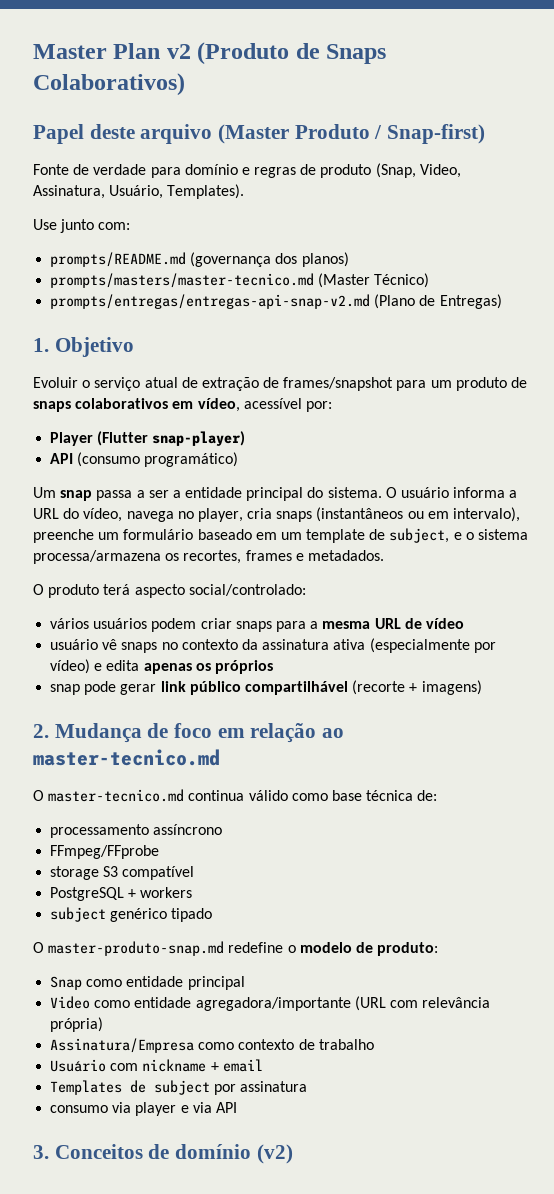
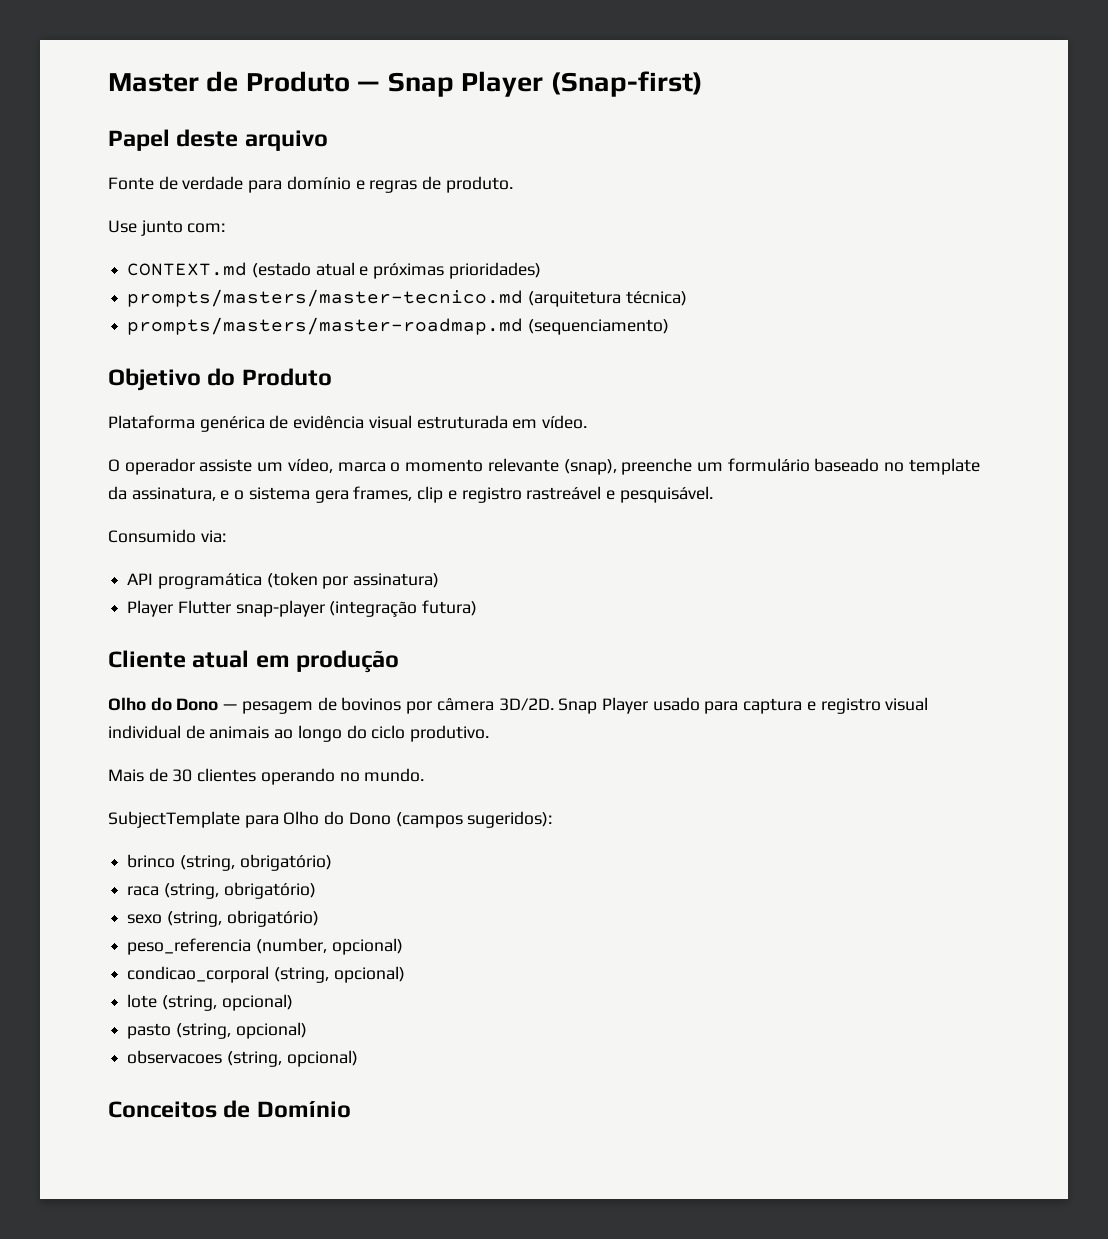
- Master Plan v2 (Produto de Snaps Colaborativos)
+ Master de Produto — Snap Player (Snap-first)
- Papel deste arquivo (Master Produto / Snap-first)
+ Papel deste arquivo
- Fonte de verdade para domínio e regras de produto (Snap, Video, Assinatura, Usuário, Templates).
+ Fonte de verdade para domínio e regras de produto.
  Use junto com:
- prompts/README.md (governança dos planos)
- prompts/masters/master-tecnico.md (Master Técnico)
- prompts/entregas/entregas-api-snap-v2.md (Plano de Entregas)
- 1. Objetivo
- Evoluir o serviço atual de extração de frames/snapshot para um produto de snaps colaborativos em vídeo, acessível por:
- Player (Flutter snap-player)
- API (consumo programático)
- Um snap passa a ser a entidade principal do sistema. O usuário informa a URL do vídeo, navega no player, cria snaps (instantâneos ou em intervalo), preenche um formulário baseado em um template de subject, e o sistema processa/armazena os recortes, frames e metadados.
- O produto terá aspecto social/controlado:
- vários usuários podem criar snaps para a mesma URL de vídeo
- usuário vê snaps no contexto da assinatura ativa (especialmente por vídeo) e edita apenas os próprios
- snap pode gerar link público compartilhável (recorte + imagens)
- 2. Mudança de foco em relação ao master-tecnico.md
- O master-tecnico.md continua válido como base técnica de:
- processamento assíncrono
- FFmpeg/FFprobe
- storage S3 compatível
- PostgreSQL + workers
- subject genérico tipado
- O master-produto-snap.md redefine o modelo de produto:
- Snap como entidade principal
- Video como entidade agregadora/importante (URL com relevância própria)
- Assinatura/Empresa como contexto de trabalho
- Usuário com nickname + email
- Templates de subject por assinatura
- consumo via player e via API
- 3. Conceitos de domínio (v2)
+ CONTEXT.md (estado atual e próximas prioridades)
+ prompts/masters/master-tecnico.md (arquitetura técnica)
+ prompts/masters/master-roadmap.md (sequenciamento)
+ Objetivo do Produto
+ Plataforma genérica de evidência visual estruturada em vídeo.
+ O operador assiste um vídeo, marca o momento relevante (snap), preenche um formulário baseado no template da assinatura, e o sistema gera frames, clip e registro rastreável e pesquisável.
+ Consumido via:
+ API programática (token por assinatura)
+ Player Flutter snap-player (integração futura)
+ Cliente atual em produção
+ Olho do Dono — pesagem de bovinos por câmera 3D/2D. Snap Player usado para captura e registro visual individual de animais ao longo do ciclo produtivo.
+ Mais de 30 clientes operando no mundo.
+ SubjectTemplate para Olho do Dono (campos sugeridos):
+ brinco (string, obrigatório)
+ raca (string, obrigatório)
+ sexo (string, obrigatório)
+ peso_referencia (number, opcional)
+ condicao_corporal (string, opcional)
+ lote (string, opcional)
+ pasto (string, opcional)
+ observacoes (string, opcional)
+ Conceitos de Domínio

